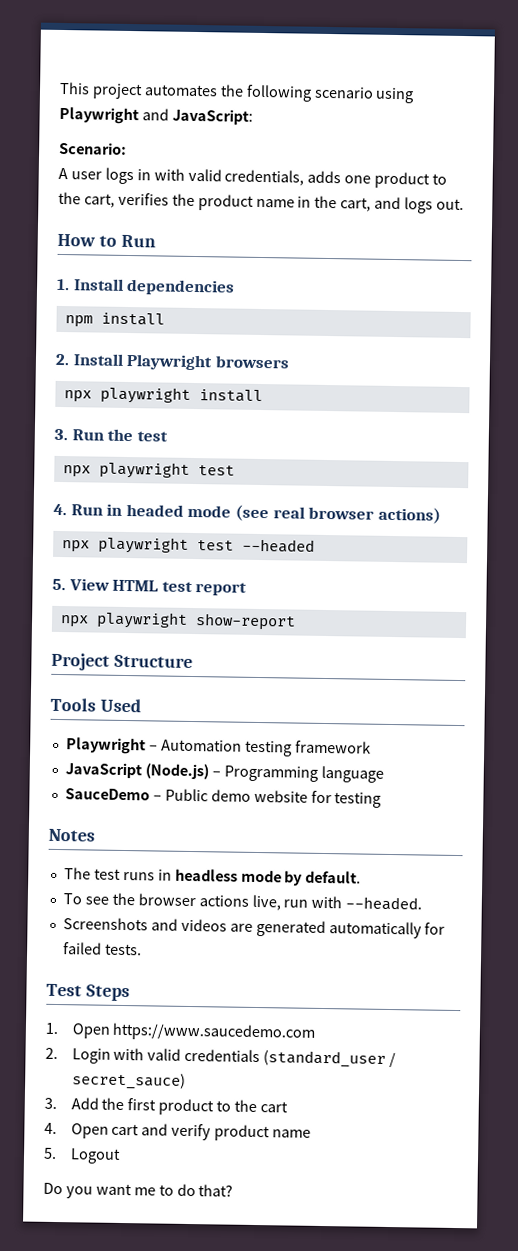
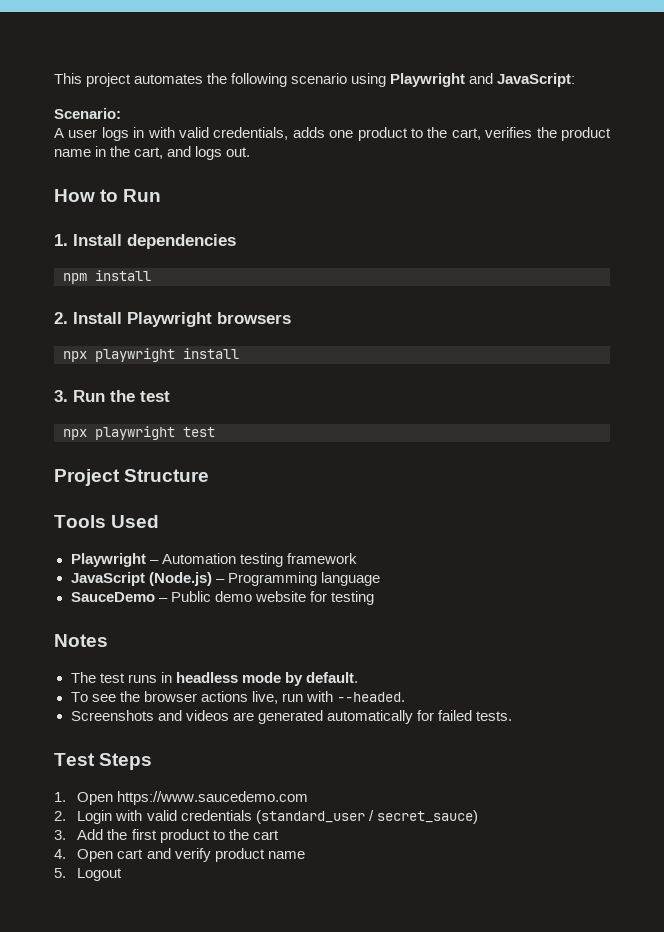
- 4. Run in headed mode (see real browser actions)
- npx playwright test --headed
- 5. View HTML test report
- npx playwright show-report
- Do you want me to do that?

